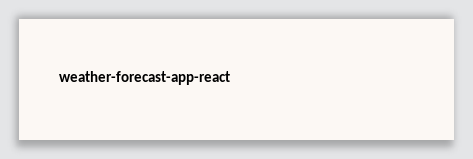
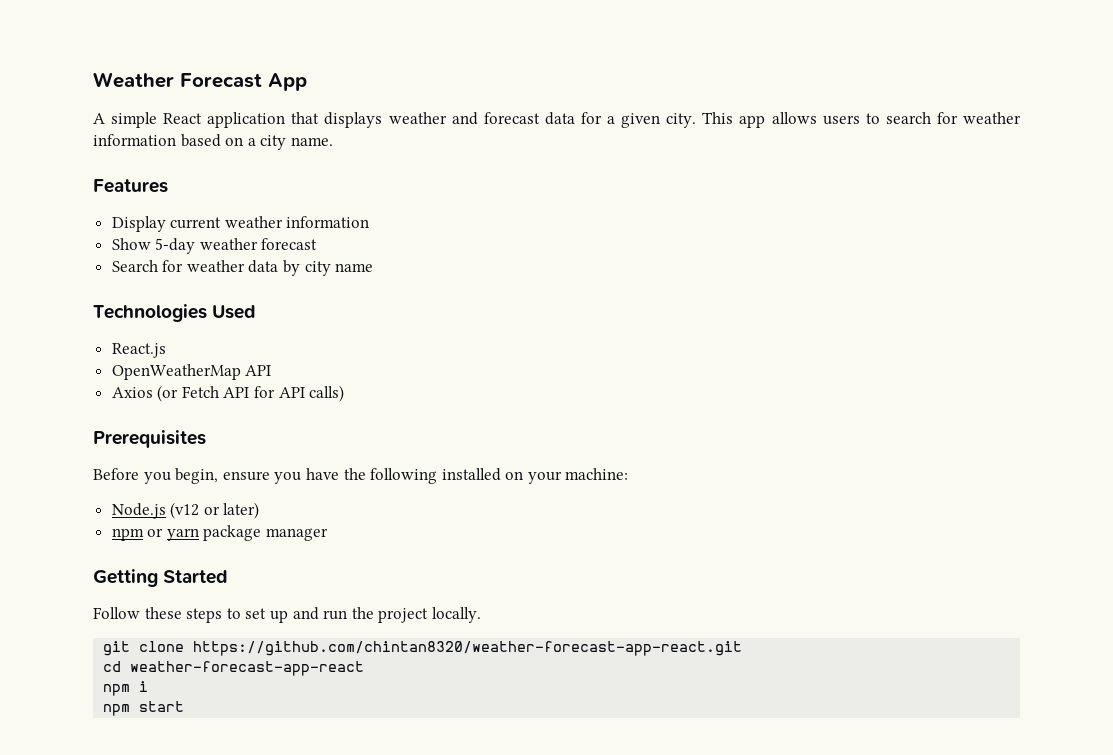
- weather-forecast-app-react
+ Weather Forecast App
+ A simple React application that displays weather and forecast data for a given city. This app allows users to search for weather information based on a city name.
+ Features
+ Display current weather information
+ Show 5-day weather forecast
+ Search for weather data by city name
+ Technologies Used
+ React.js
+ OpenWeatherMap API
+ Axios (or Fetch API for API calls)
+ Prerequisites
+ Before you begin, ensure you have the following installed on your machine:
+ Node.js (v12 or later)
+ npm or yarn package manager
+ Getting Started
+ Follow these steps to set up and run the project locally.
+ git clone https://github.com/chintan8320/weather-forecast-app-react.git
+ cd weather-forecast-app-react
+ npm i
+ npm start

